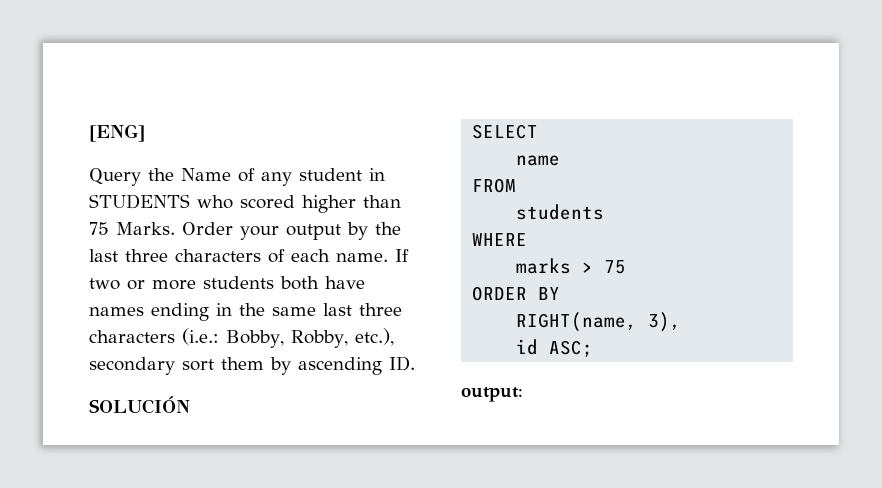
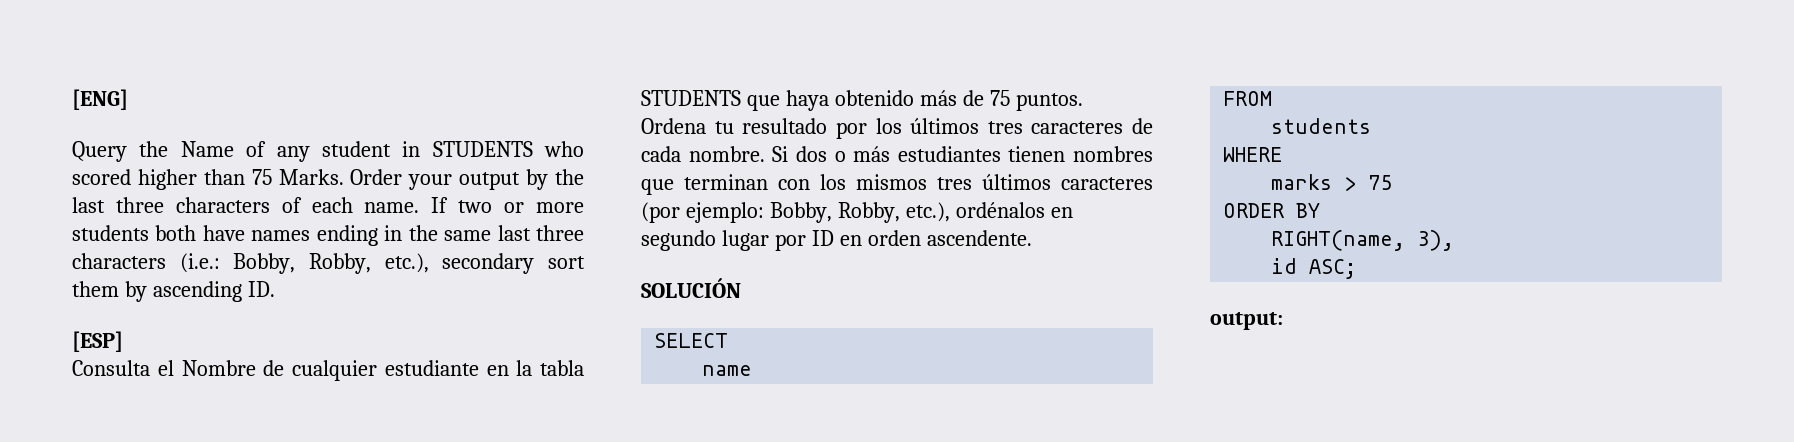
+ [ESP]
+ Consulta el Nombre de cualquier estudiante en la tabla STUDENTS que haya obtenido más de 75 puntos. Ordena tu resultado por los últimos tres caracteres de cada nombre. Si dos o más estudiantes tienen nombres que terminan con los mismos tres últimos caracteres (por ejemplo: Bobby, Robby, etc.), ordénalos en segundo lugar por ID en orden ascendente.

